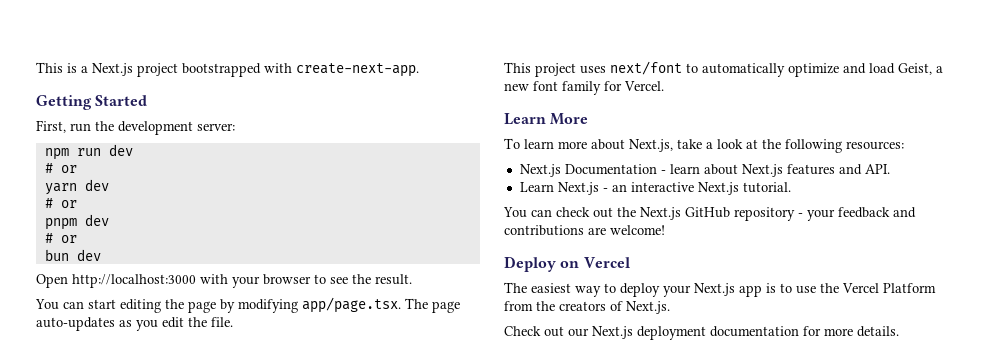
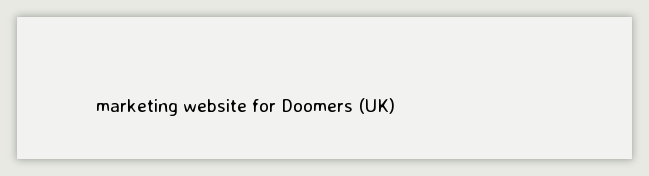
- This is a Next.js project bootstrapped with create-next-app.
- Getting Started
- First, run the development server:
- npm run dev
- # or
- yarn dev
- # or
- pnpm dev
- # or
- bun dev
- Open http://localhost:3000 with your browser to see the result.
- You can start editing the page by modifying app/page.tsx. The page auto-updates as you edit the file.
- This project uses next/font to automatically optimize and load Geist, a new font family for Vercel.
- Learn More
- To learn more about Next.js, take a look at the following resources:
- Next.js Documentation - learn about Next.js features and API.
- Learn Next.js - an interactive Next.js tutorial.
- You can check out the Next.js GitHub repository - your feedback and contributions are welcome!
- Deploy on Vercel
- The easiest way to deploy your Next.js app is to use the Vercel Platform from the creators of Next.js.
- Check out our Next.js deployment documentation for more details.
+ marketing website for Doomers (UK)

